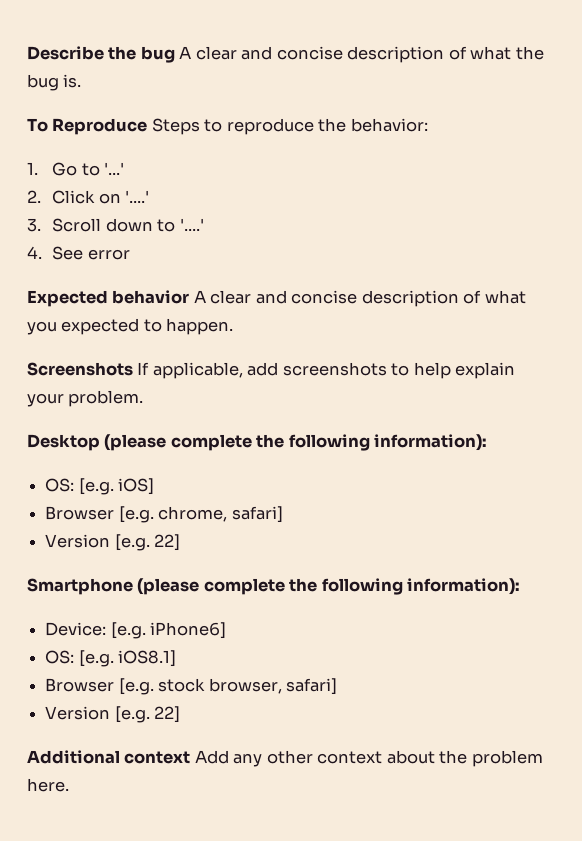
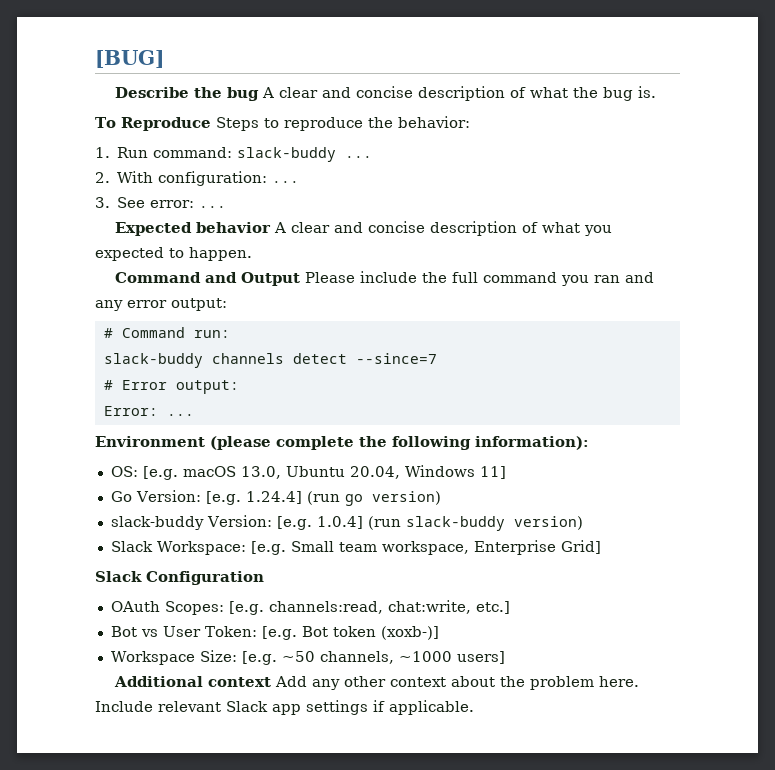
+ [BUG]
- 1. Go to '...'
- 2. Click on '....'
- 3. Scroll down to '....'
- 4. See error
+ 1. Run command: slack-buddy ...
+ 2. With configuration: ...
+ 3. See error: ...
- Screenshots If applicable, add screenshots to help explain your problem.
- Desktop (please complete the following information):
+ Command and Output Please include the full command you ran and any error output:
+ # Command run:
+ slack-buddy channels detect --since=7
+ # Error output:
+ Error: ...
+ Environment (please complete the following information):
- OS: [e.g. iOS]
- Browser [e.g. chrome, safari]
- Version [e.g. 22]
- Smartphone (please complete the following information):
- Device: [e.g. iPhone6]
- OS: [e.g. iOS8.1]
- Browser [e.g. stock browser, safari]
- Version [e.g. 22]
+ OS: [e.g. macOS 13.0, Ubuntu 20.04, Windows 11]
+ Go Version: [e.g. 1.24.4] (run go version)
+ slack-buddy Version: [e.g. 1.0.4] (run slack-buddy version)
+ Slack Workspace: [e.g. Small team workspace, Enterprise Grid]
+ Slack Configuration
+ OAuth Scopes: [e.g. channels:read, chat:write, etc.]
+ Bot vs User Token: [e.g. Bot token (xoxb-)]
+ Workspace Size: [e.g. ~50 channels, ~1000 users]
+ Include relevant Slack app settings if applicable.

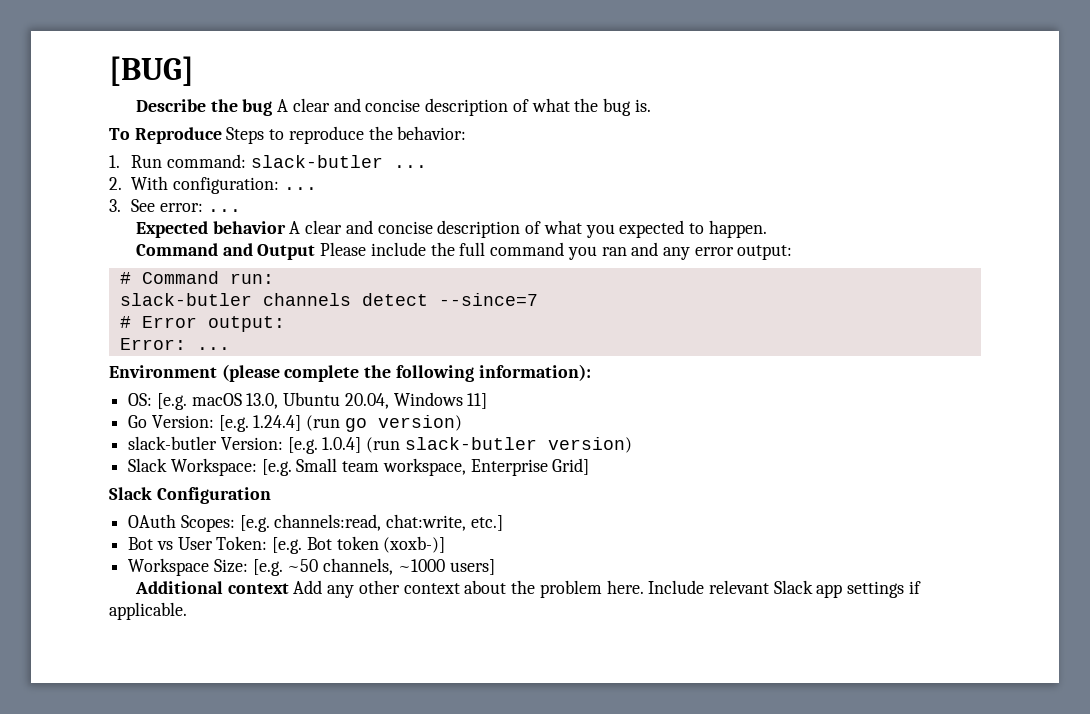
- 1. Run command: slack-buddy ...
+ 1. Run command: slack-butler ...
- slack-buddy channels detect --since=7
+ slack-butler channels detect --since=7
- slack-buddy Version: [e.g. 1.0.4] (run slack-buddy version)
+ slack-butler Version: [e.g. 1.0.4] (run slack-butler version)

